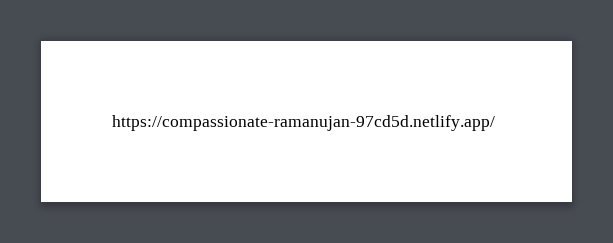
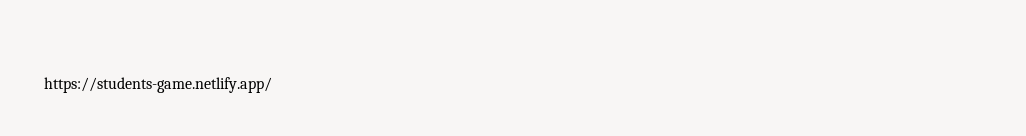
- https://compassionate-ramanujan-97cd5d.netlify.app/
+ https://students-game.netlify.app/

